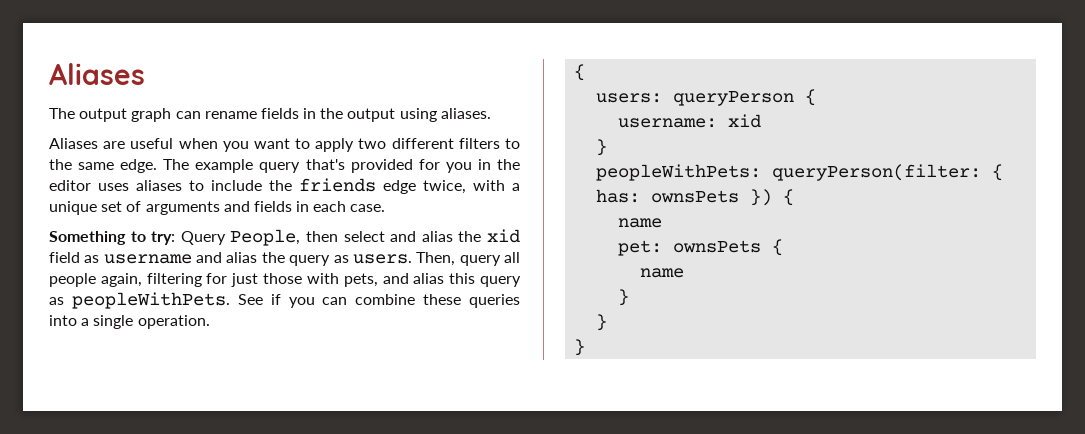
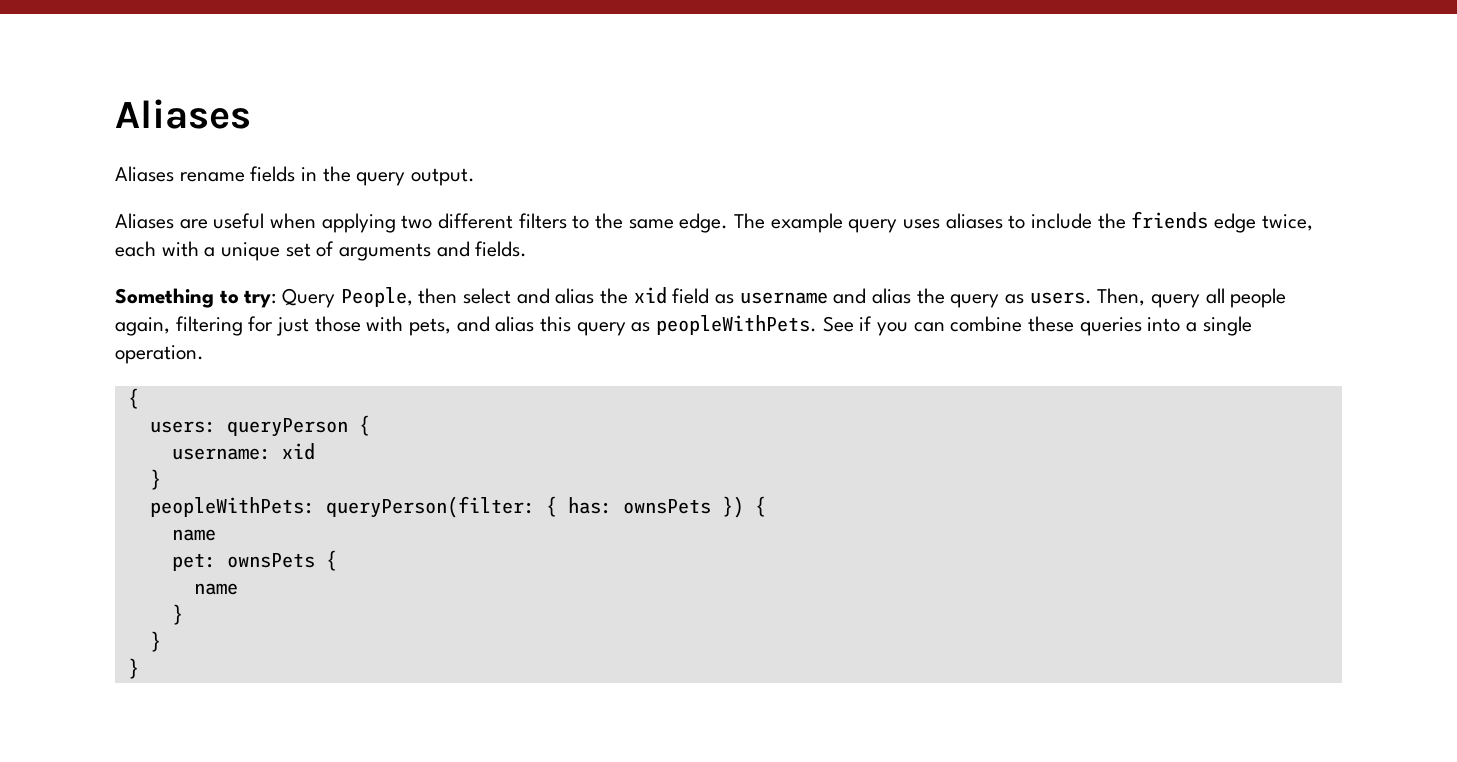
- The output graph can rename fields in the output using aliases.
+ Aliases rename fields in the query output.
- Aliases are useful when you want to apply two different filters to the same edge.
+ Aliases are useful when applying two different filters to the same edge.
- The example query that's provided for you in the editor uses aliases to include the friends edge twice, with a unique set of arguments and fields in each case.
+ The example query uses aliases to include the friends edge twice, each with a unique set of arguments and fields.

